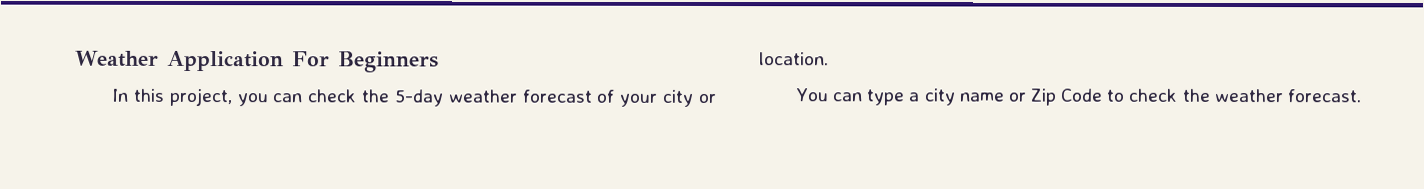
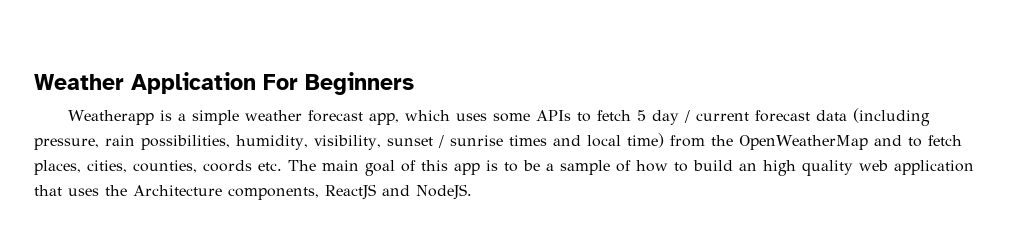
- In this project, you can check the 5-day weather forecast of your city or location.
- You can type a city name or Zip Code to check the weather forecast.
+ Weatherapp is a simple weather forecast app, which uses some APIs to fetch 5 day / current forecast data (including pressure, rain possibilities, humidity, visibility, sunset / sunrise times and local time) from the OpenWeatherMap and to fetch places, cities, counties, coords etc. The main goal of this app is to be a sample of how to build an high quality web application that uses the Architecture components, ReactJS and NodeJS.

